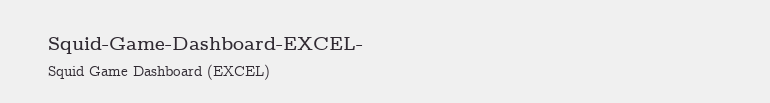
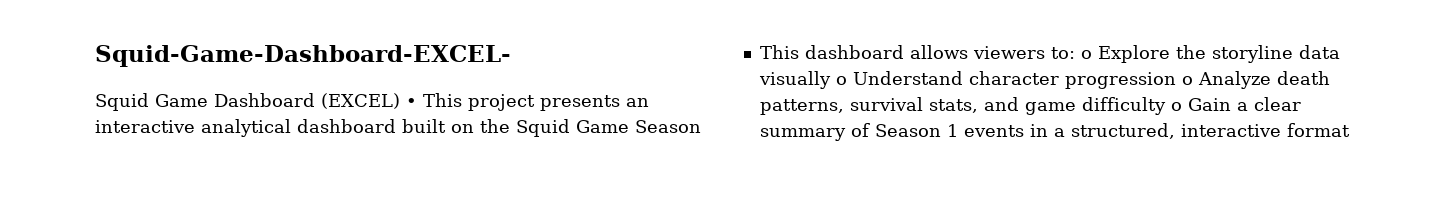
- Squid Game Dashboard (EXCEL)
+ Squid Game Dashboard (EXCEL) • This project presents an interactive analytical dashboard built on the Squid Game Season
+ This dashboard allows viewers to: o Explore the storyline data visually o Understand character progression o Analyze death patterns, survival stats, and game difficulty o Gain a clear summary of Season 1 events in a structured, interactive format

